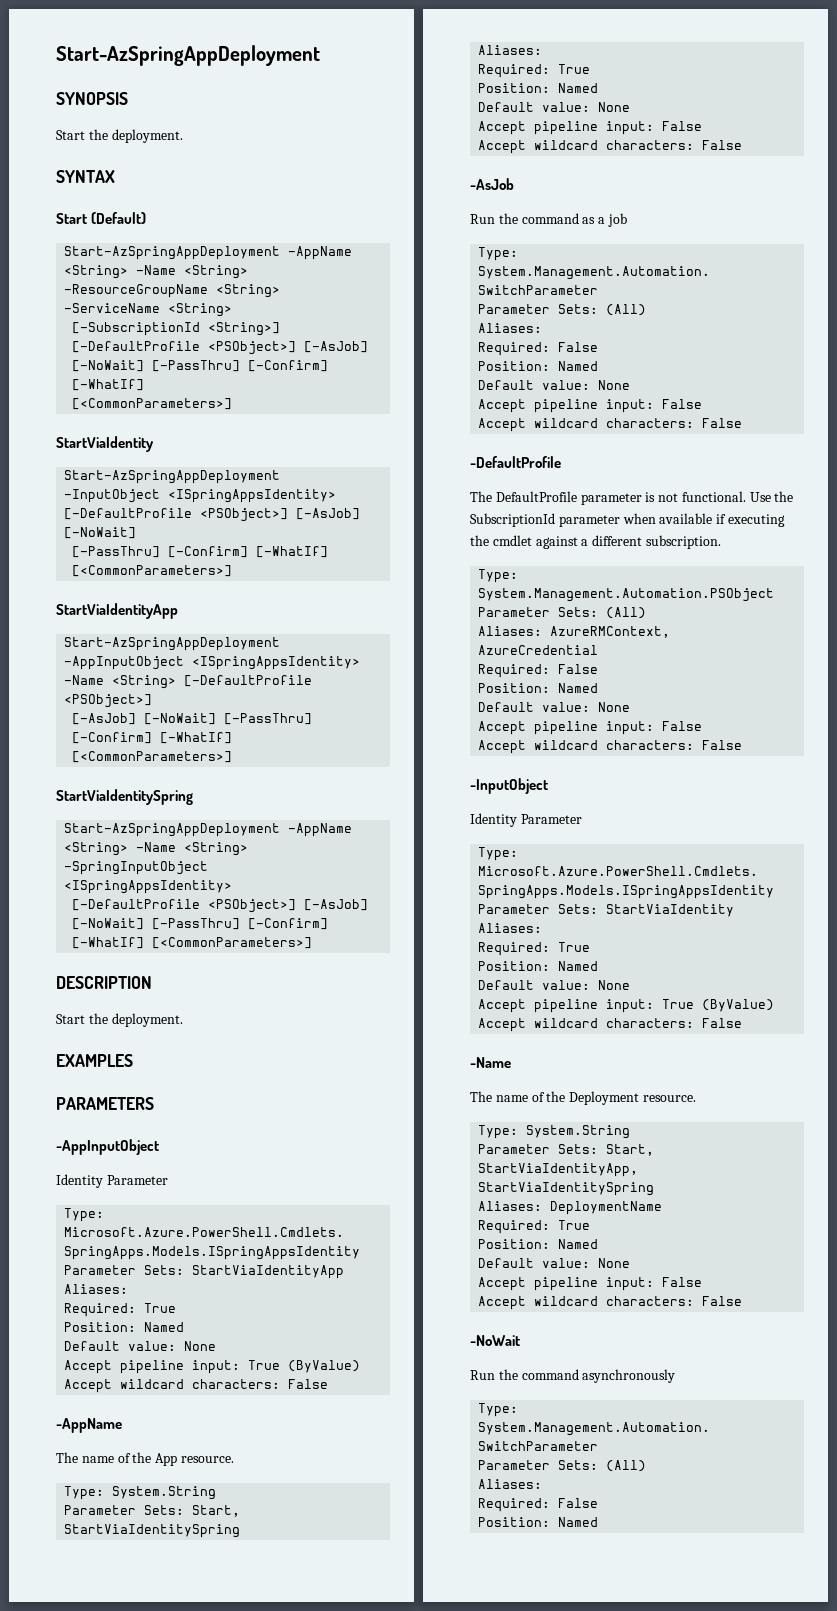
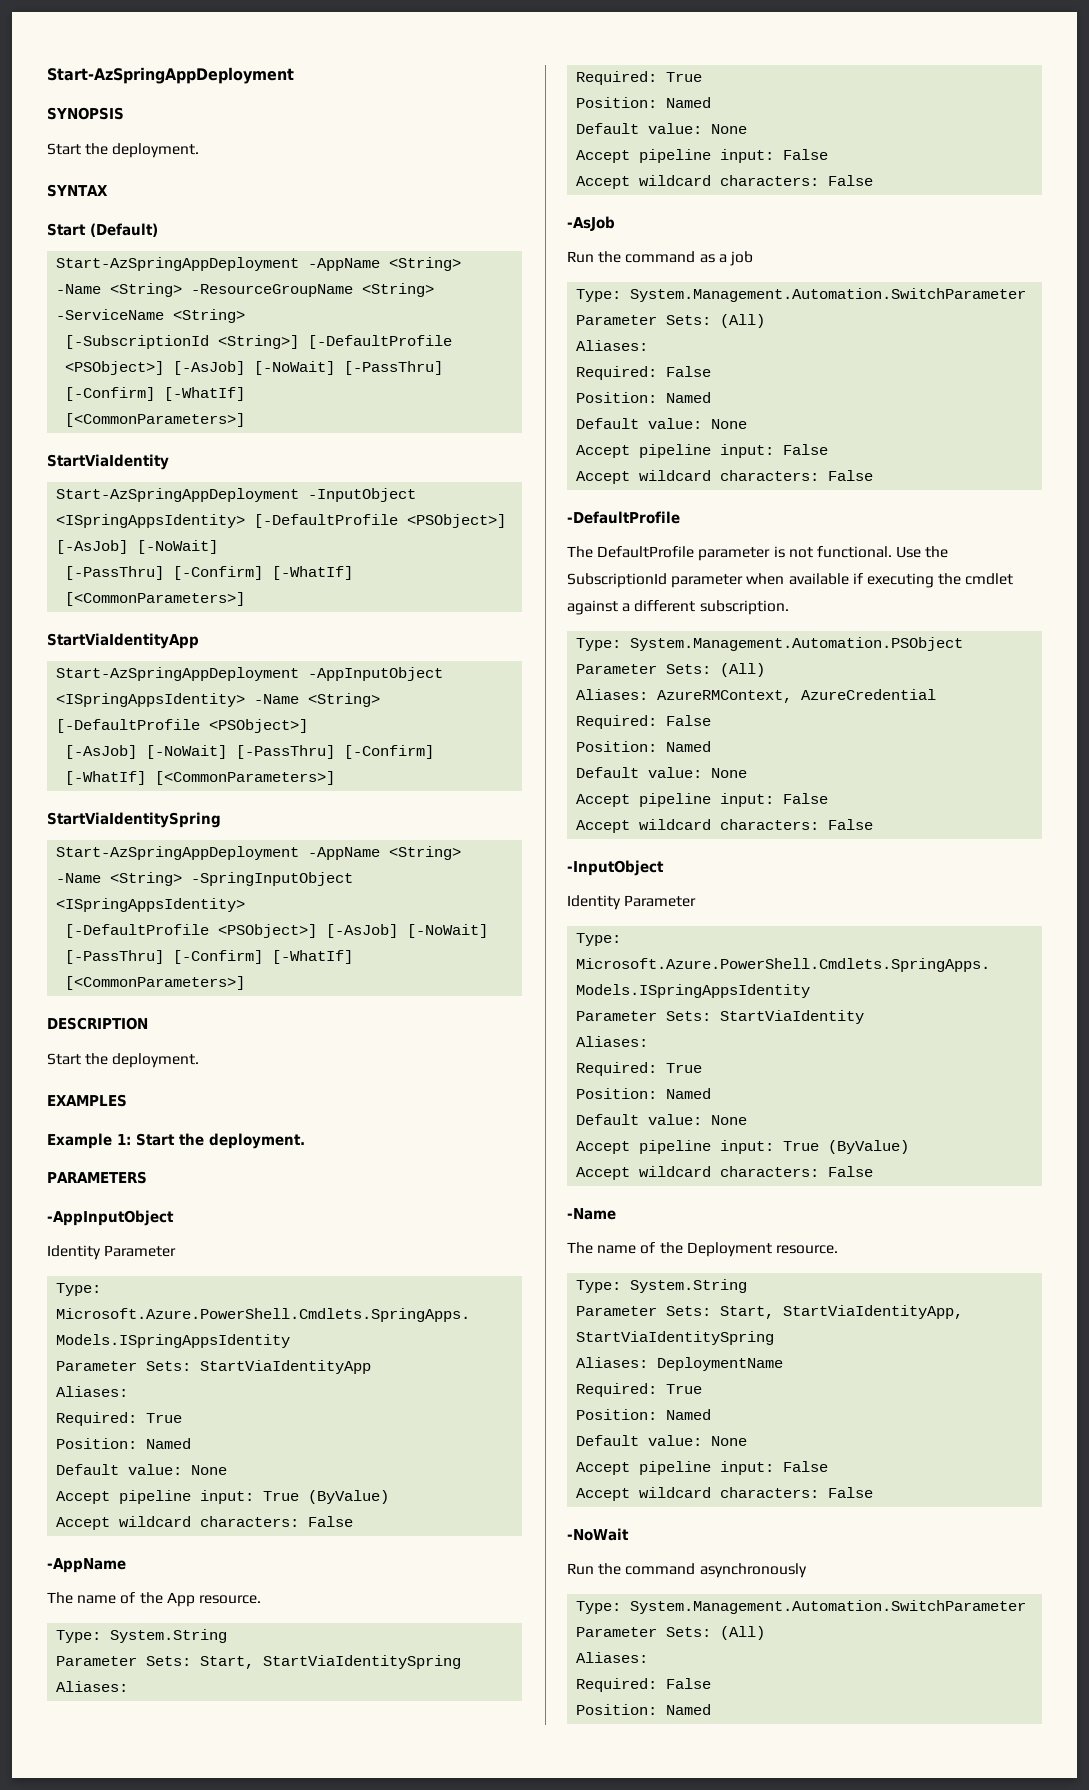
+ Example 1: Start the deployment.

